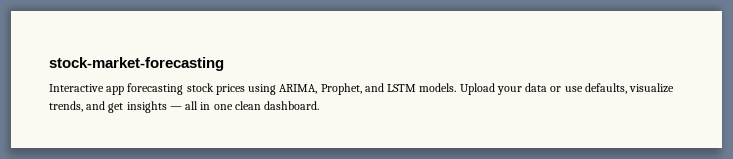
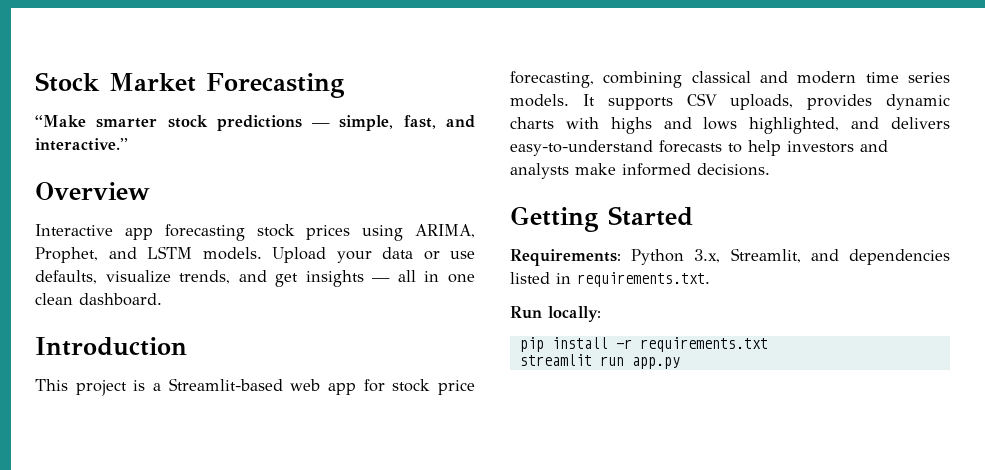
- stock-market-forecasting
+ Stock Market Forecasting
+ “Make smarter stock predictions — simple, fast, and interactive.”
+ Overview
+ Introduction
+ This project is a Streamlit-based web app for stock price forecasting, combining classical and modern time series models. It supports CSV uploads, provides dynamic charts with highs and lows highlighted, and delivers easy-to-understand forecasts to help investors and analysts make informed decisions.
+ Getting Started
+ Requirements: Python 3.x, Streamlit, and dependencies listed in requirements.txt.
+ Run locally:
+ pip install -r requirements.txt
+ streamlit run app.py

